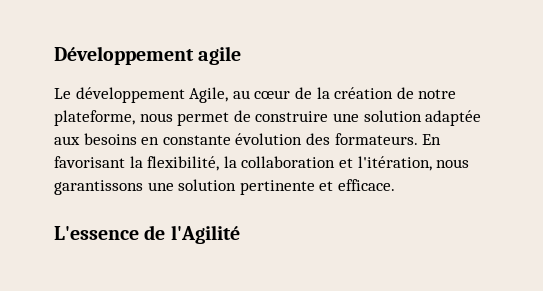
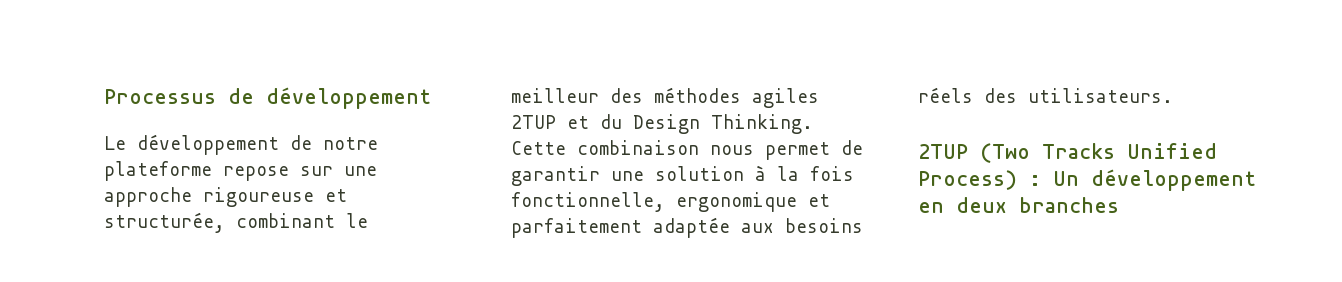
- Développement agile
+ Processus de développement
- Le développement Agile, au cœur de la création de notre plateforme, nous permet de construire une solution adaptée aux besoins en constante évolution des formateurs. En favorisant la flexibilité, la collaboration et l'itération, nous garantissons une solution pertinente et efficace.
- L'essence de l'Agilité
+ Le développement de notre plateforme repose sur une approche rigoureuse et structurée, combinant le meilleur des méthodes agiles 2TUP et du Design Thinking. Cette combinaison nous permet de garantir une solution à la fois fonctionnelle, ergonomique et parfaitement adaptée aux besoins réels des utilisateurs.
+ 2TUP (Two Tracks Unified Process) : Un développement en deux branches

